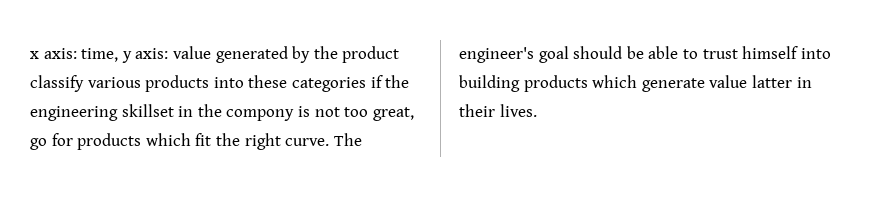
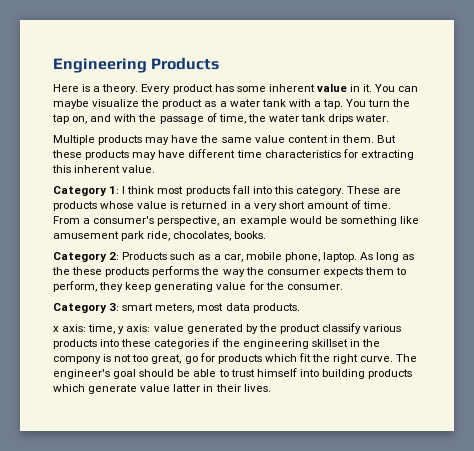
+ Engineering Products
+ Here is a theory. Every product has some inherent value in it. You can maybe visualize the product as a water tank with a tap. You turn the tap on, and with the passage of time, the water tank drips water.
+ Multiple products may have the same value content in them. But these products may have different time characteristics for extracting this inherent value.
+ Category 1: I think most products fall into this category. These are products whose value is returned in a very short amount of time. From a consumer's perspective, an example would be something like amusement park ride, chocolates, books.
+ Category 2: Products such as a car, mobile phone, laptop. As long as the these products performs the way the consumer expects them to perform, they keep generating value for the consumer.
+ Category 3: smart meters, most data products.

